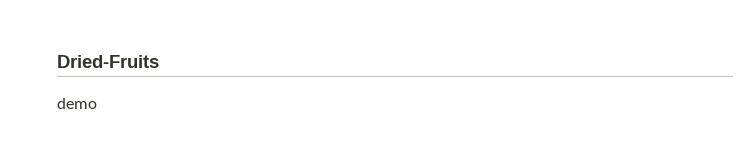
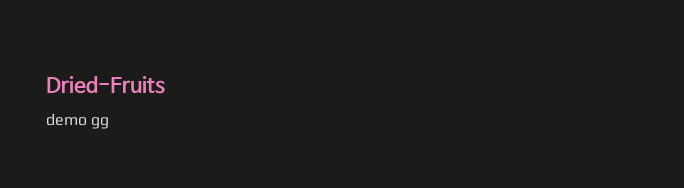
- demo
+ demo gg

